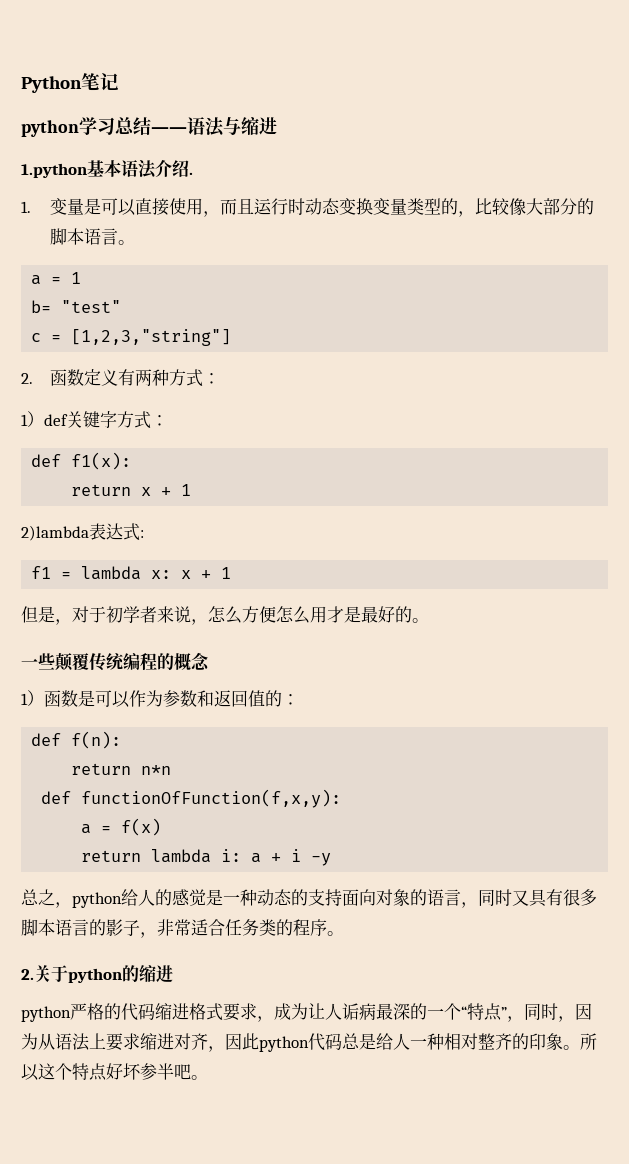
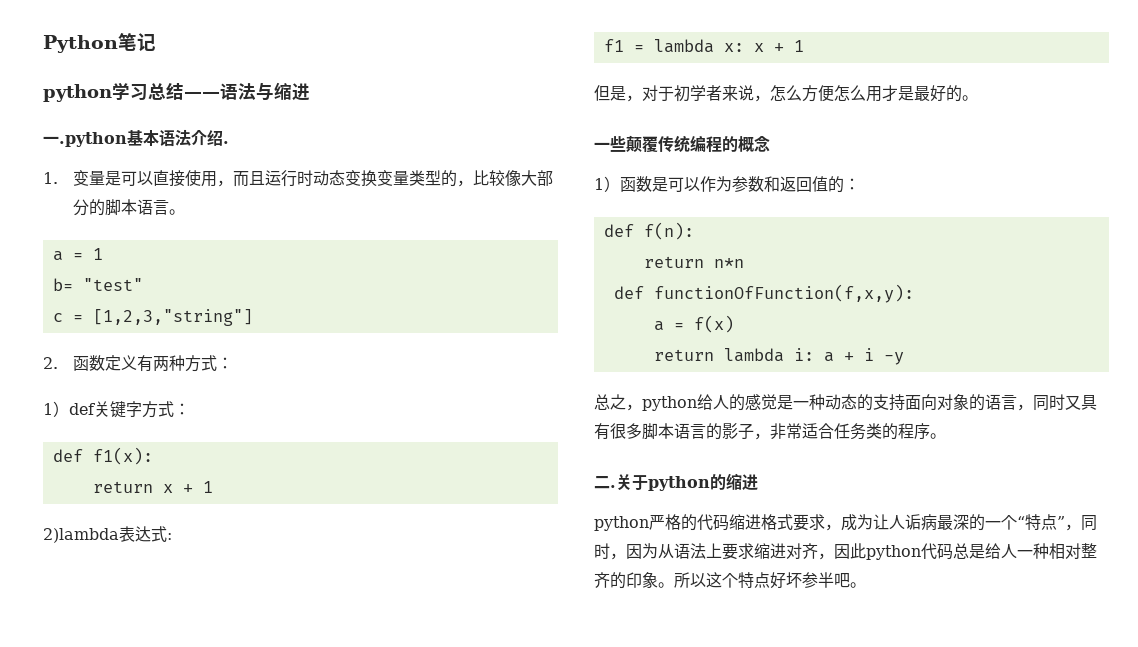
- 1.python基本语法介绍.
+ 一.python基本语法介绍.
- 2.关于python的缩进
+ 二.关于python的缩进

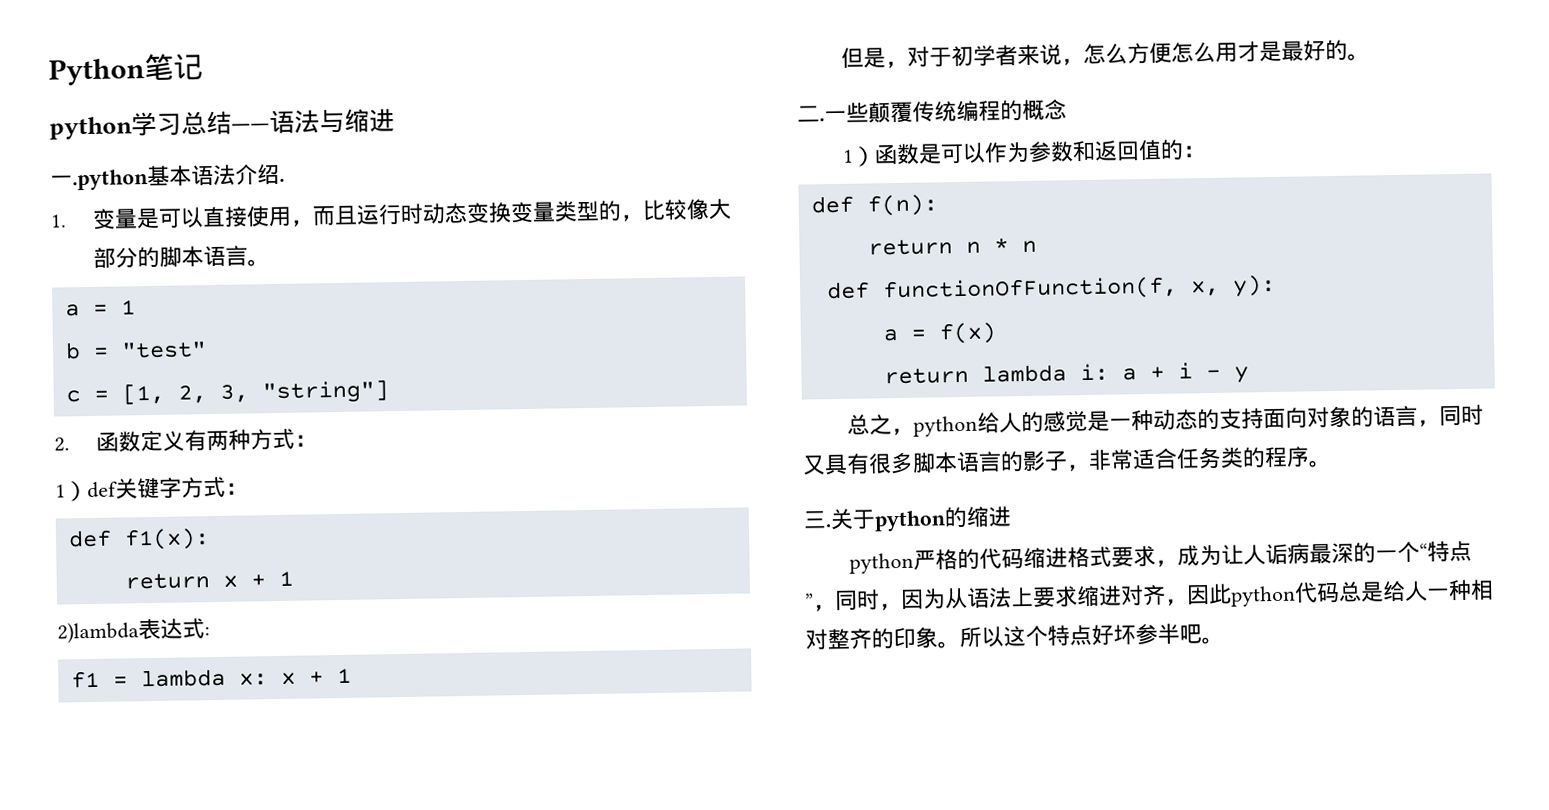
- b= "test"
+ b = "test"
- c = [1,2,3,"string"]
+ c = [1, 2, 3, "string"]
+ 二.
- return n*n
- def functionOfFunction(f,x,y):
+ return n * n
+ def functionOfFunction(f, x, y):
- return lambda i: a + i -y
+ return lambda i: a + i - y
- 二.
+ 三.

